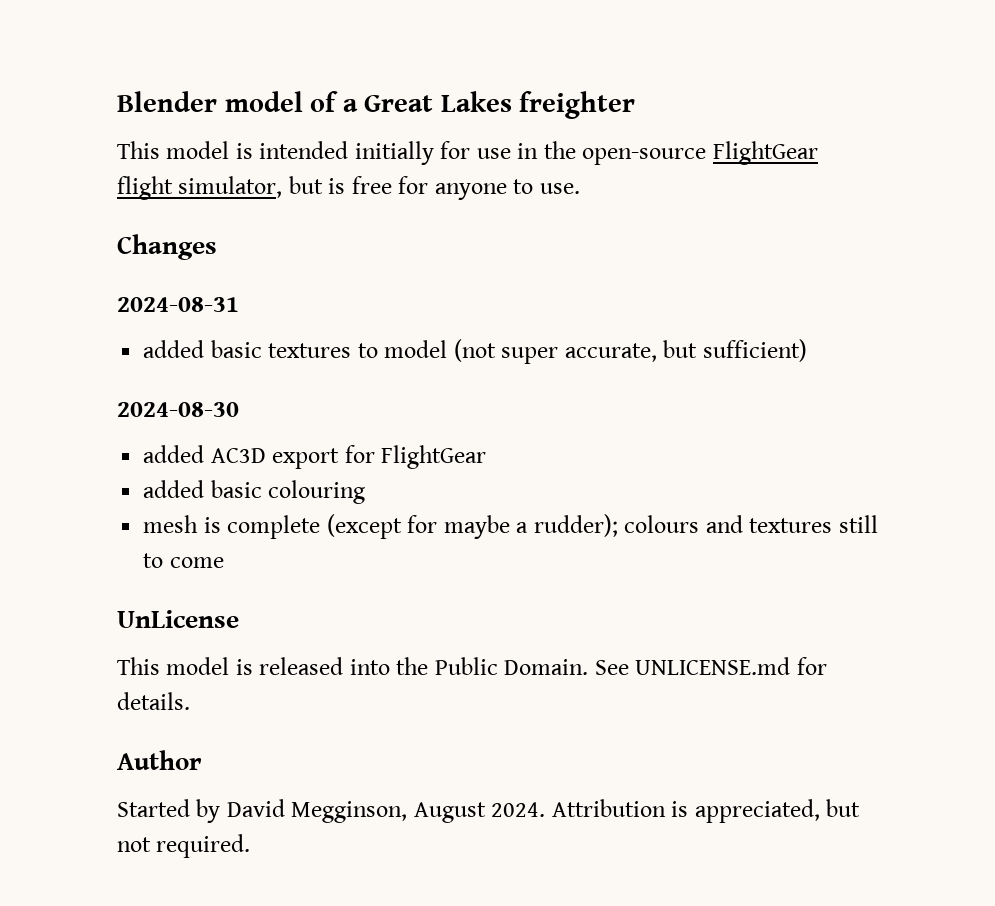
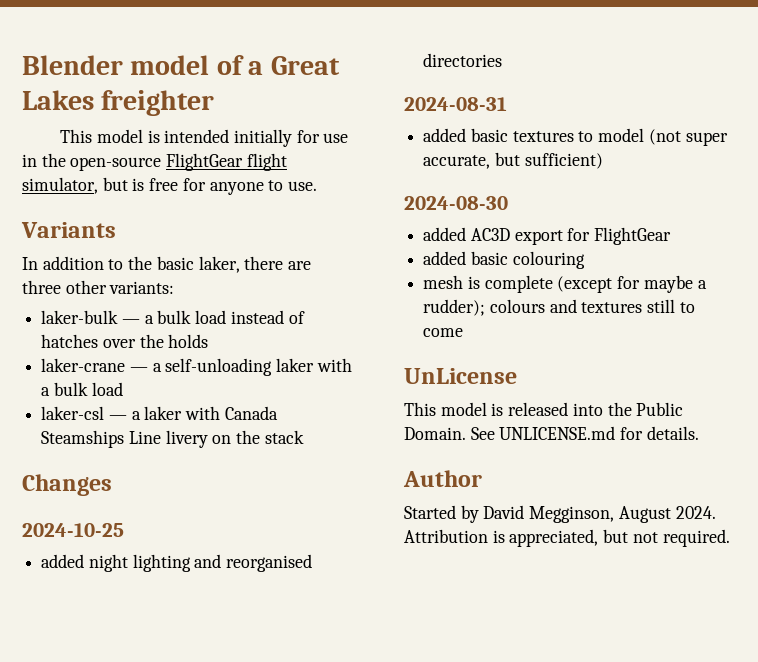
+ Variants
+ In addition to the basic laker, there are three other variants:
+ laker-bulk — a bulk load instead of hatches over the holds
+ laker-crane — a self-unloading laker with a bulk load
+ laker-csl — a laker with Canada Steamships Line livery on the stack
  Changes
+ 2024-10-25
+ added night lighting and reorganised directories

